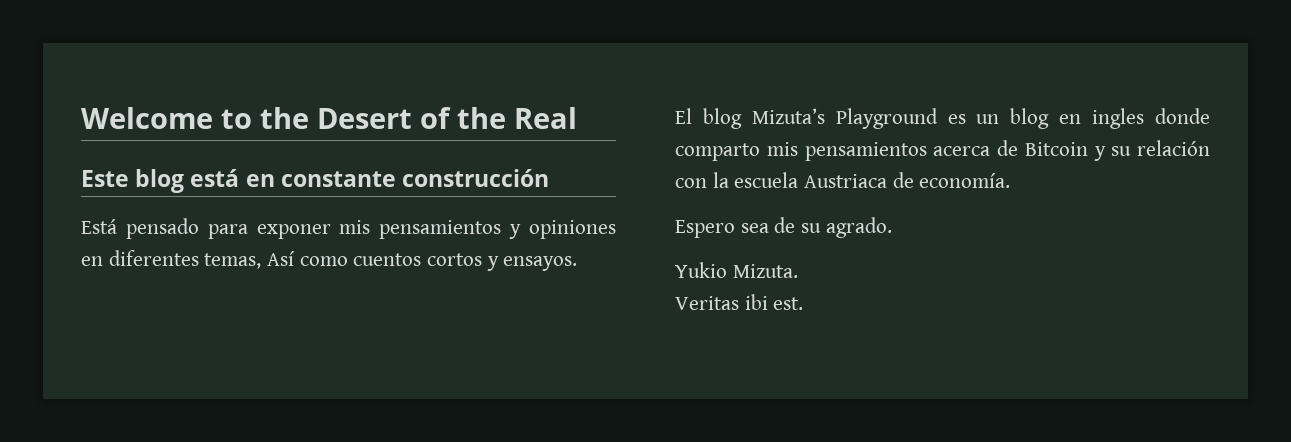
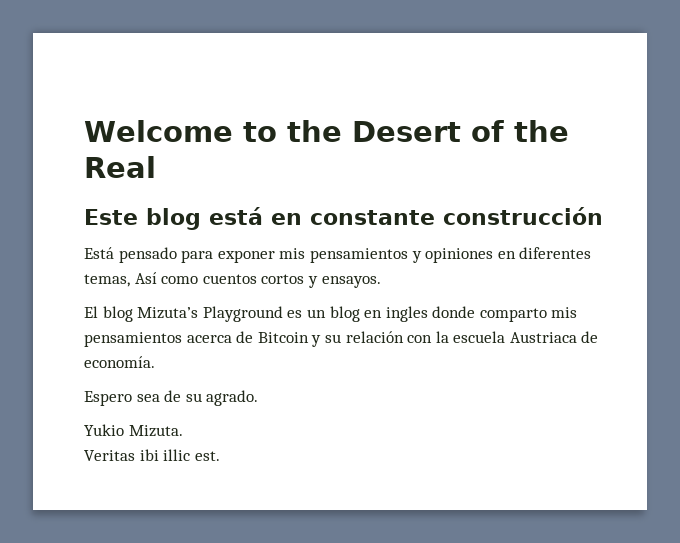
- Veritas ibi est.
+ Veritas ibi illic est.

